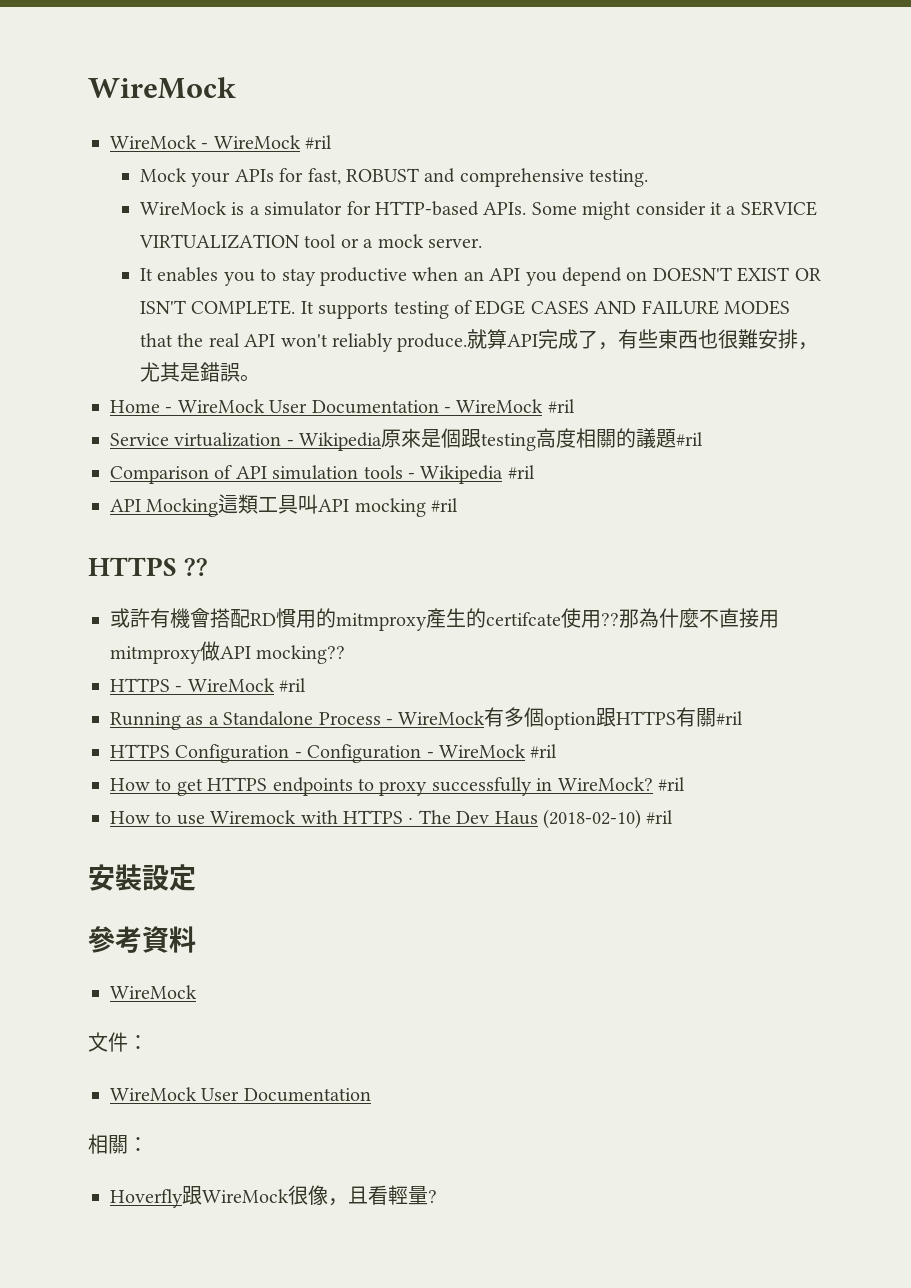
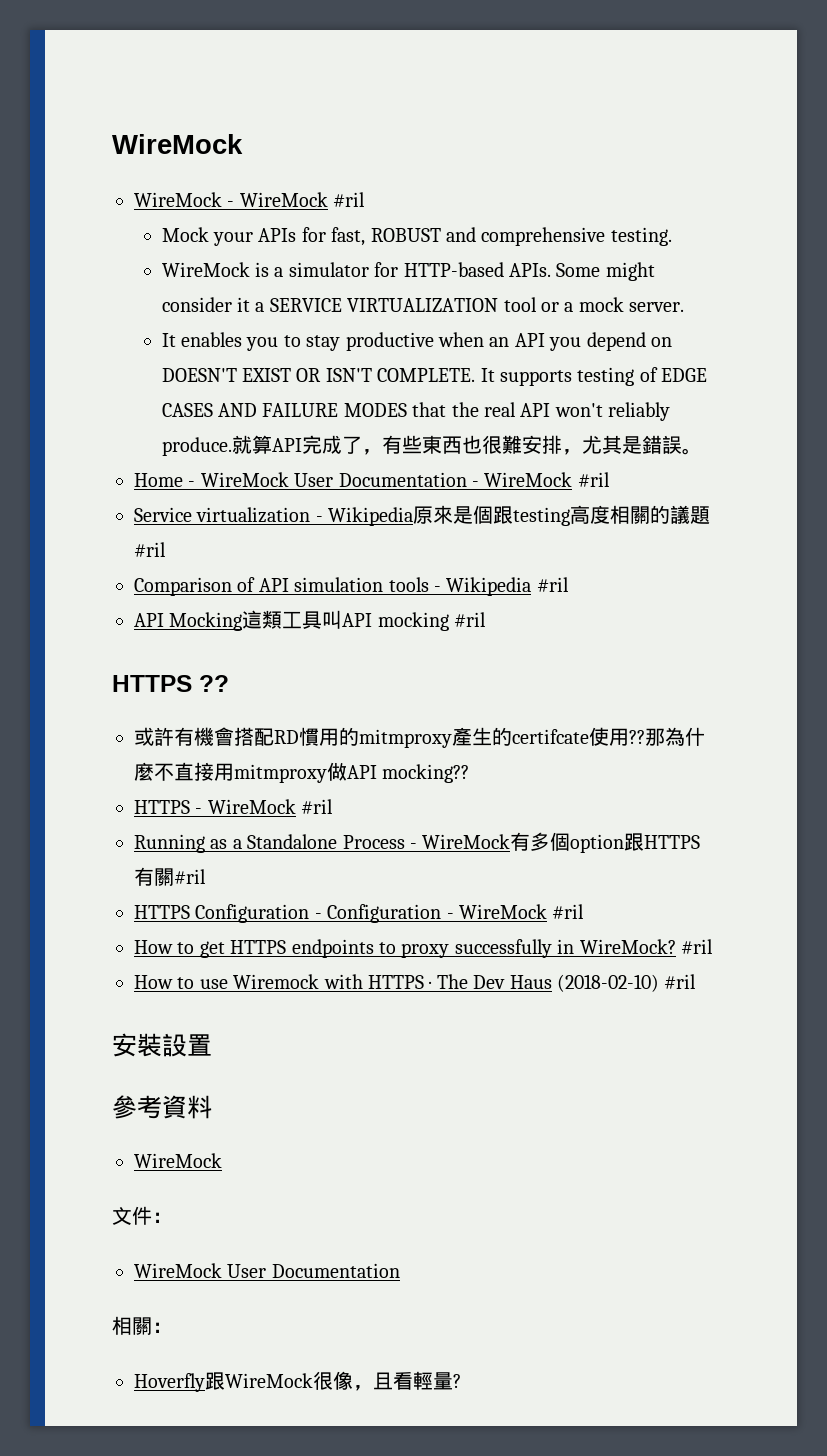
- 安裝設定
+ 安裝設置

